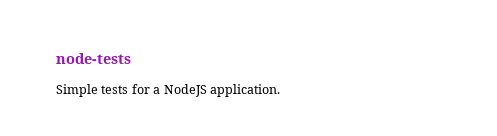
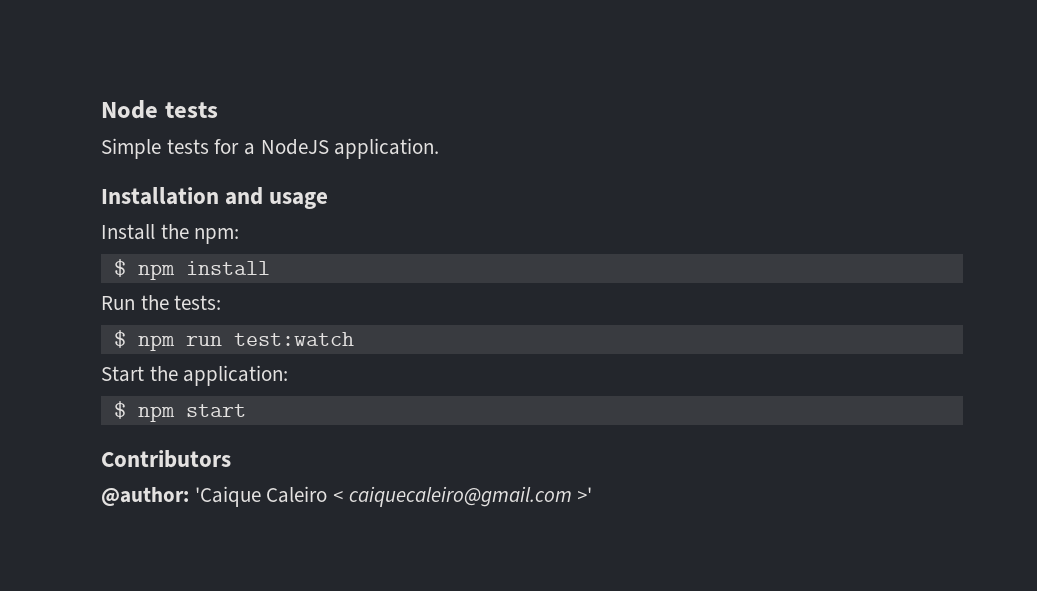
- node-tests
+ Node tests
+ Installation and usage
+ Install the npm:
+ $ npm install
+ Run the tests:
+ $ npm run test:watch
+ Start the application:
+ $ npm start
+ Contributors
+ @author: 'Caique Caleiro < caiquecaleiro@gmail.com >'

